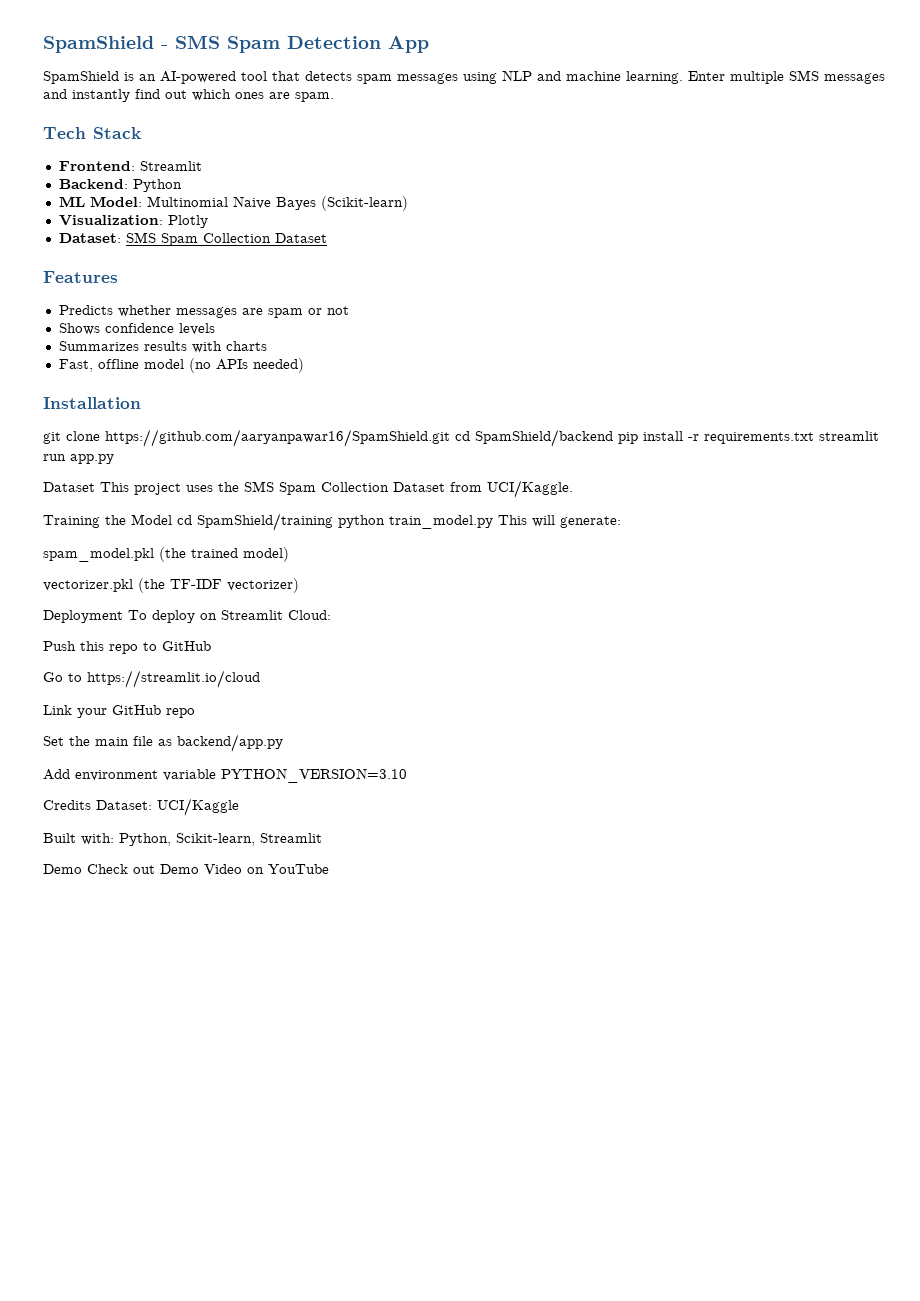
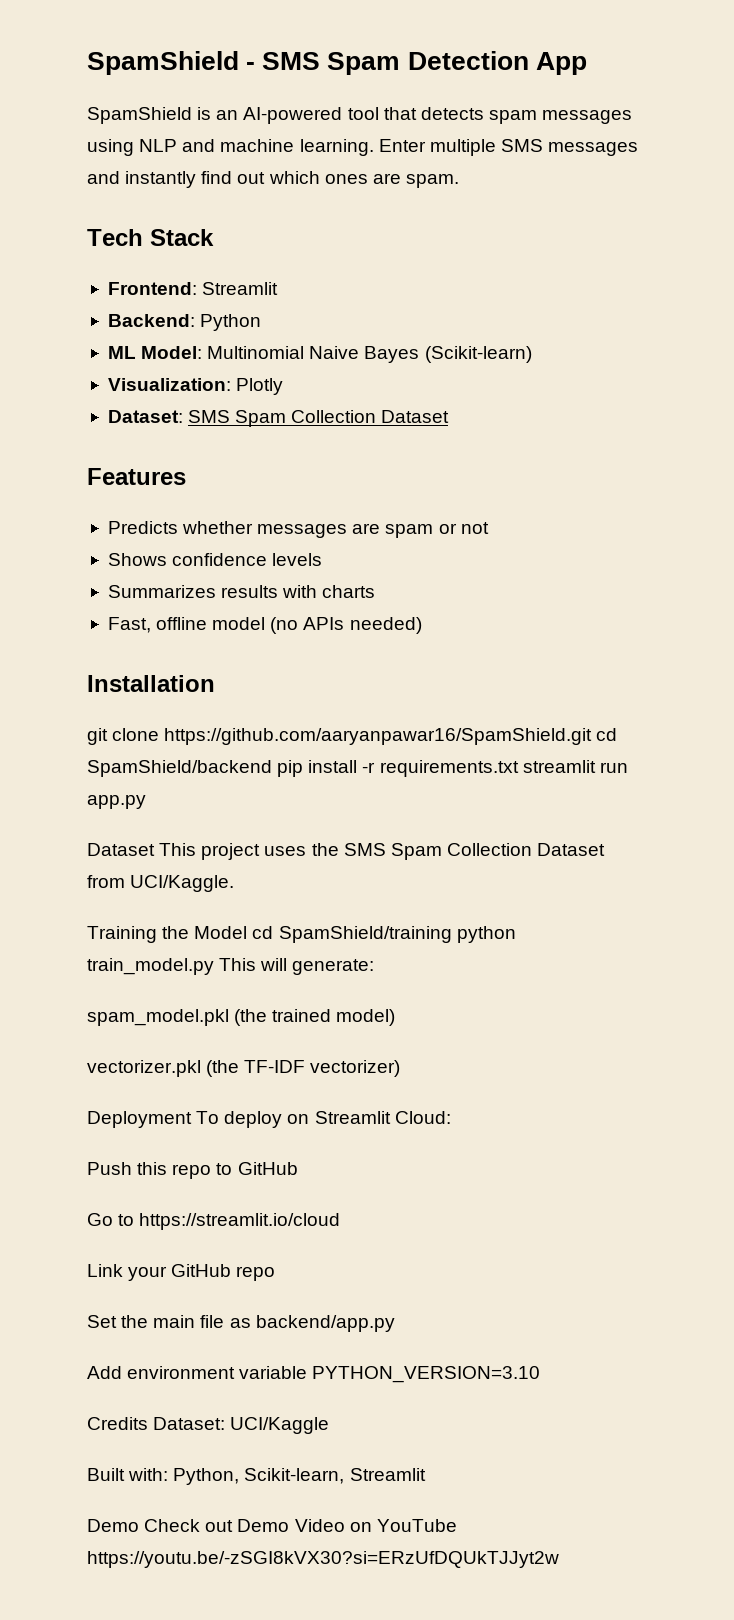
- Demo Check out Demo Video on YouTube
+ Demo Check out Demo Video on YouTube https://youtu.be/-zSGI8kVX30?si=ERzUfDQUkTJJyt2w

